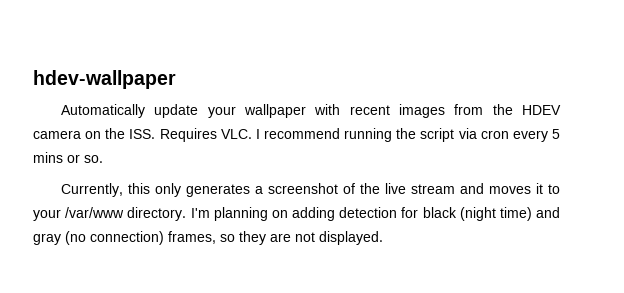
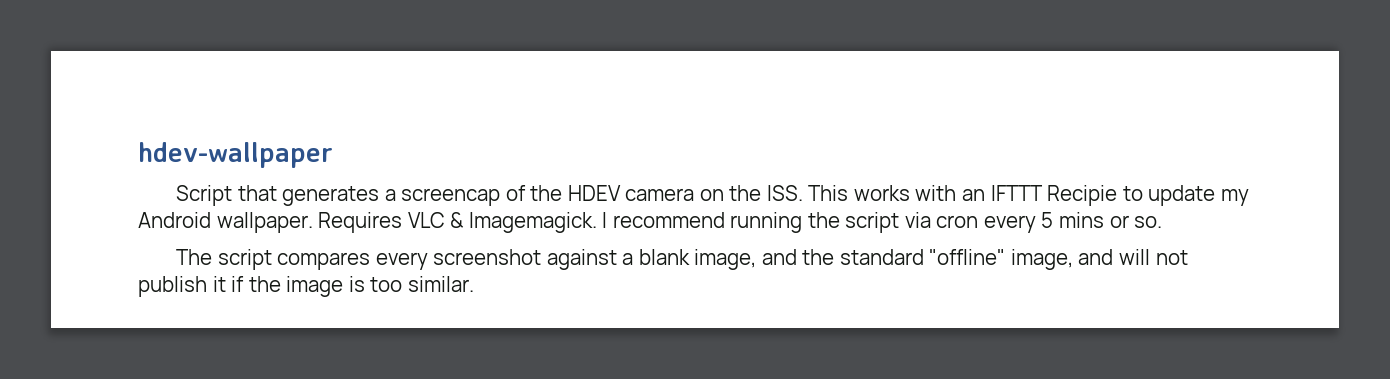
- Automatically update your wallpaper with recent images from the HDEV camera on the ISS. Requires VLC. I recommend running the script via cron every 5 mins or so.
+ Script that generates a screencap of the HDEV camera on the ISS. This works with an IFTTT Recipie to update my Android wallpaper. Requires VLC & Imagemagick. I recommend running the script via cron every 5 mins or so.
- Currently, this only generates a screenshot of the live stream and moves it to your /var/www directory. I'm planning on adding detection for black (night time) and gray (no connection) frames, so they are not displayed.
+ The script compares every screenshot against a blank image, and the standard "offline" image, and will not publish it if the image is too similar.

